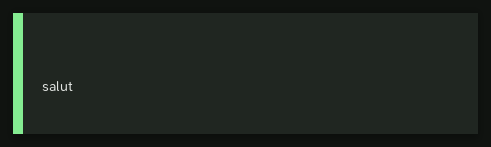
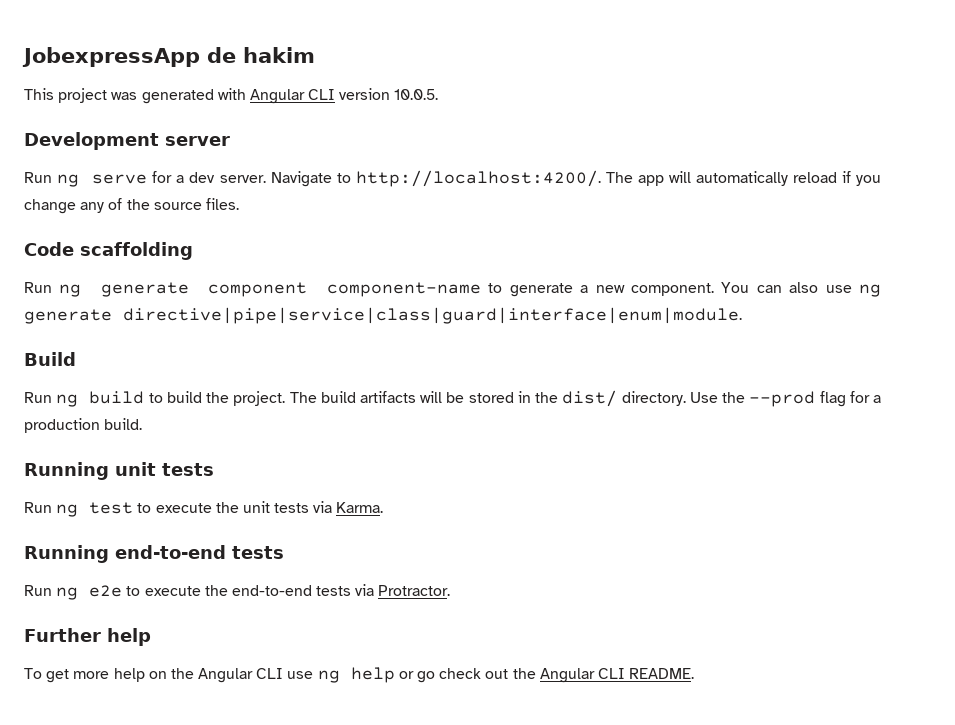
- salut
+ JobexpressApp de hakim
+ This project was generated with Angular CLI version 10.0.5.
+ Development server
+ Run ng serve for a dev server. Navigate to http://localhost:4200/. The app will automatically reload if you change any of the source files.
+ Code scaffolding
+ Run ng generate component component-name to generate a new component. You can also use ng generate directive|pipe|service|class|guard|interface|enum|module.
+ Build
+ Run ng build to build the project. The build artifacts will be stored in the dist/ directory. Use the --prod flag for a production build.
+ Running unit tests
+ Run ng test to execute the unit tests via Karma.
+ Running end-to-end tests
+ Run ng e2e to execute the end-to-end tests via Protractor.
+ Further help
+ To get more help on the Angular CLI use ng help or go check out the Angular CLI README.

